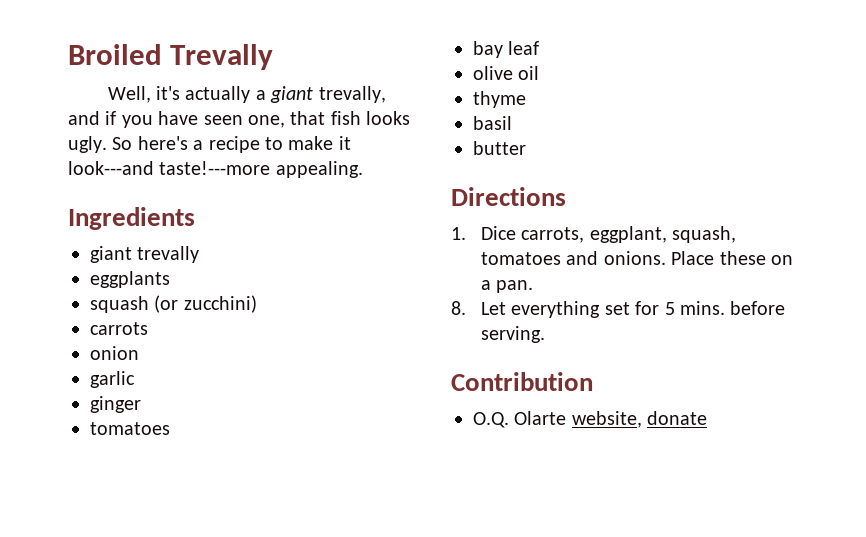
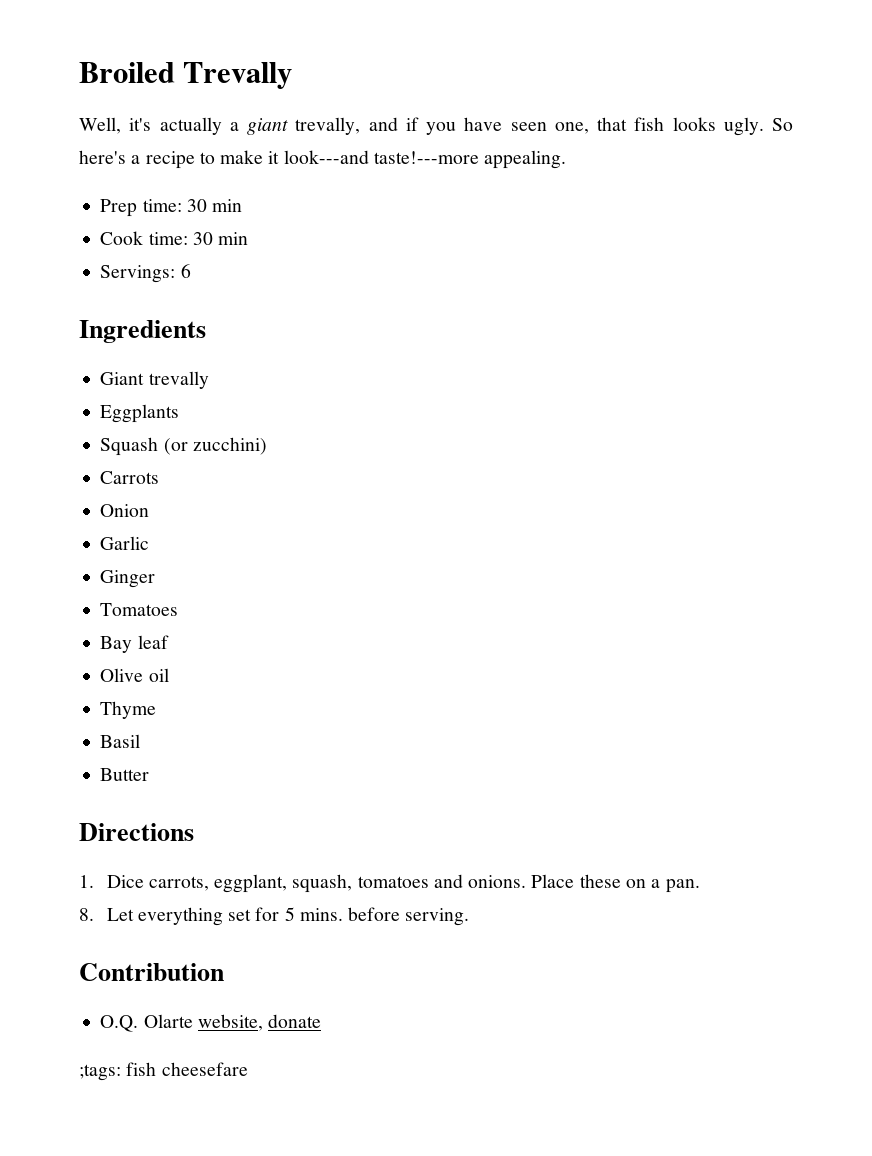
+ Prep time: 30 min
+ Cook time: 30 min
+ Servings: 6
- giant trevally
+ Giant trevally
- eggplants
- squash (or zucchini)
+ Eggplants
+ Squash (or zucchini)
- carrots
- onion
- garlic
- ginger
- tomatoes
- bay leaf
+ Carrots
+ Onion
+ Garlic
+ Ginger
+ Tomatoes
+ Bay leaf
- olive oil
+ Olive oil
- thyme
- basil
- butter
+ Thyme
+ Basil
+ Butter
+ ;tags: fish cheesefare

